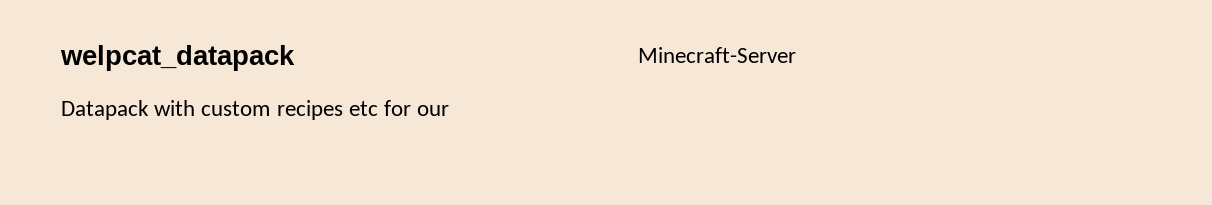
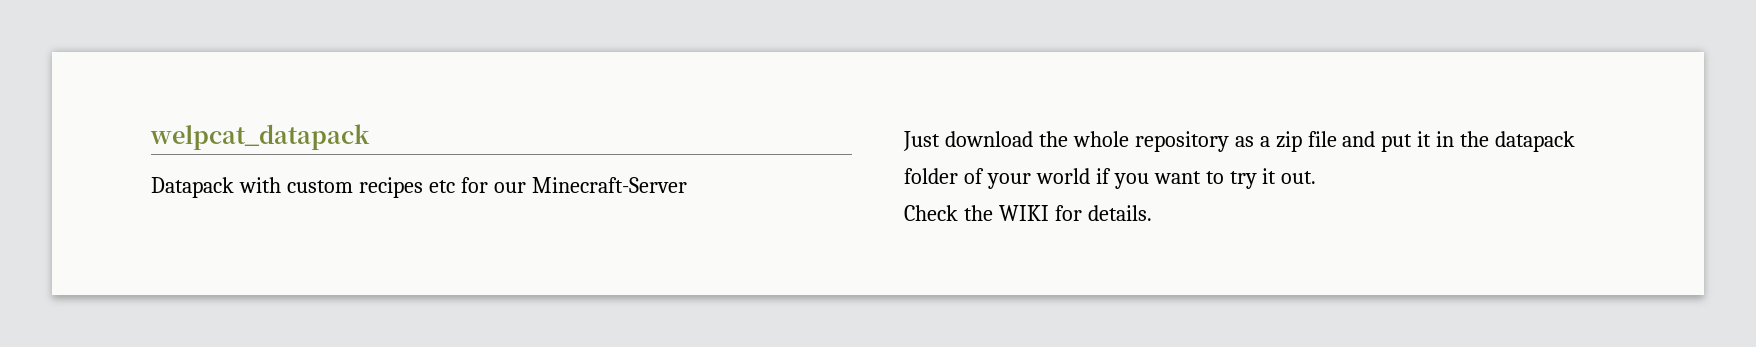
+ Just download the whole repository as a zip file and put it in the datapack folder of your world if you want to try it out.
+ Check the WIKI for details.

